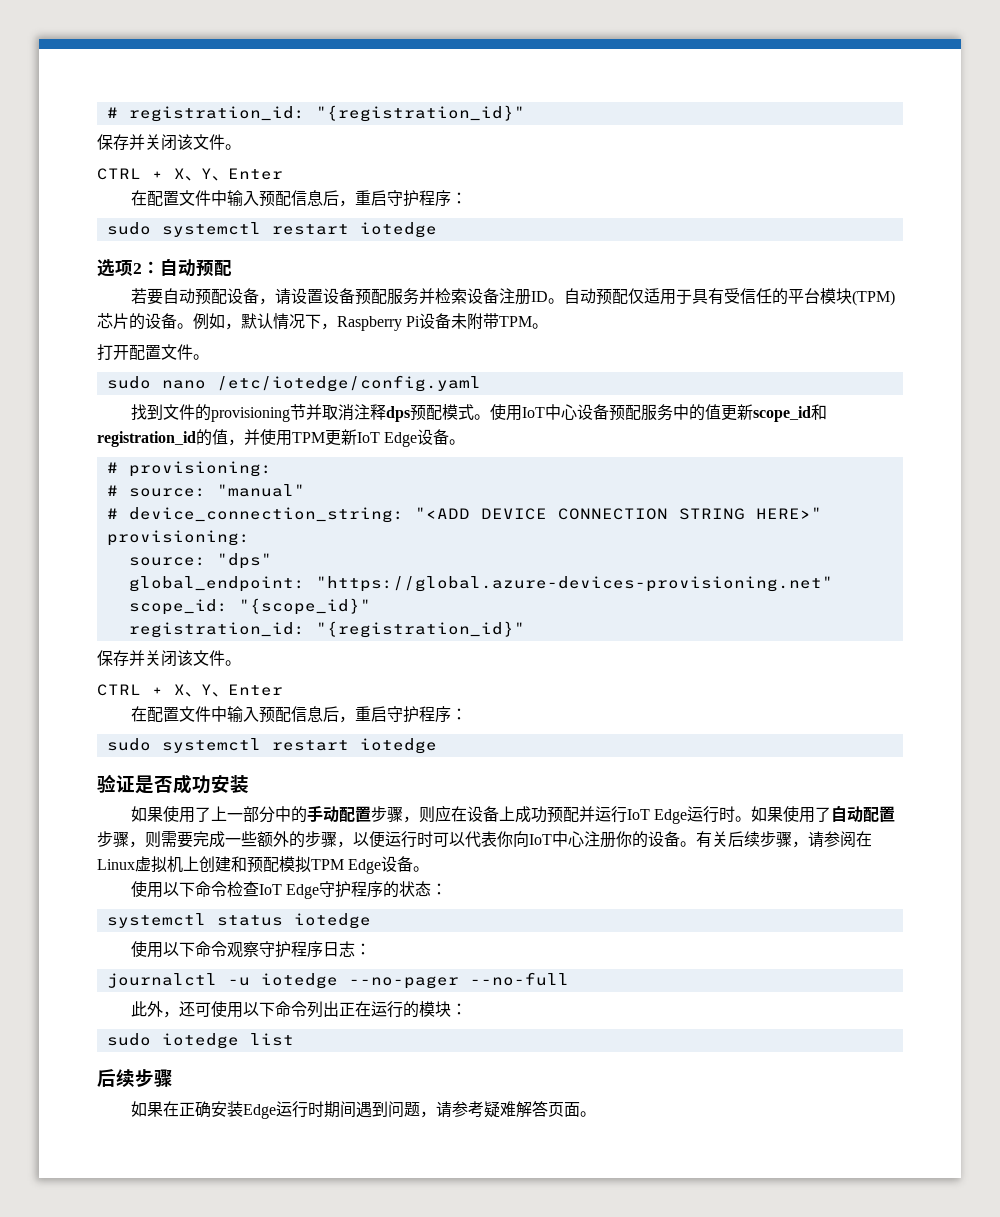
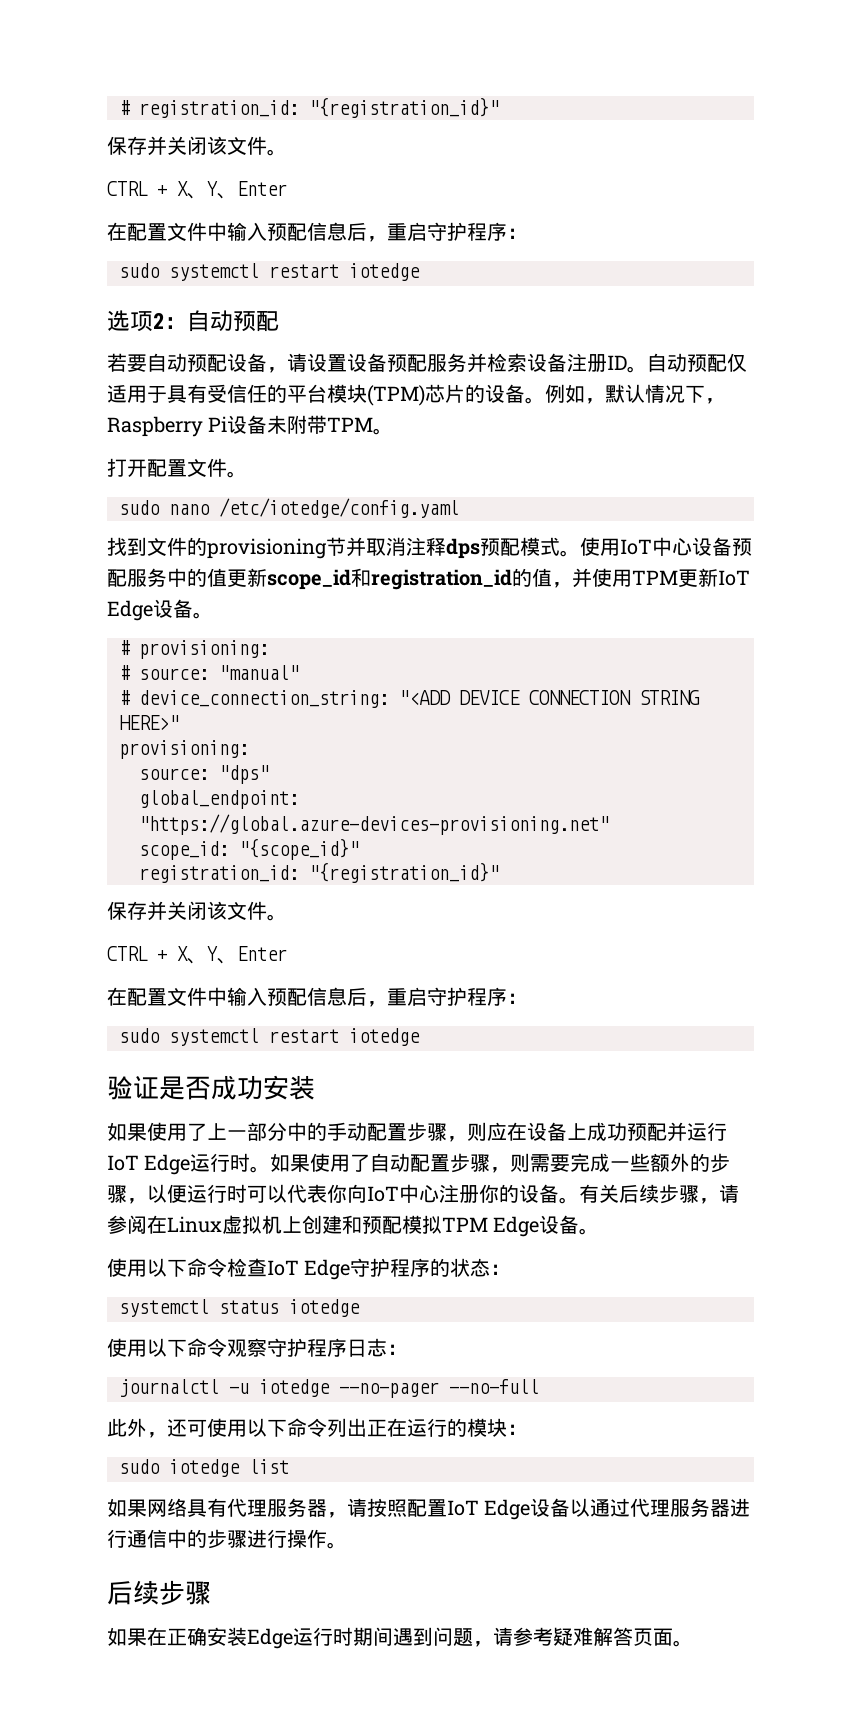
+ 如果网络具有代理服务器，请按照配置IoT Edge设备以通过代理服务器进行通信中的步骤进行操作。

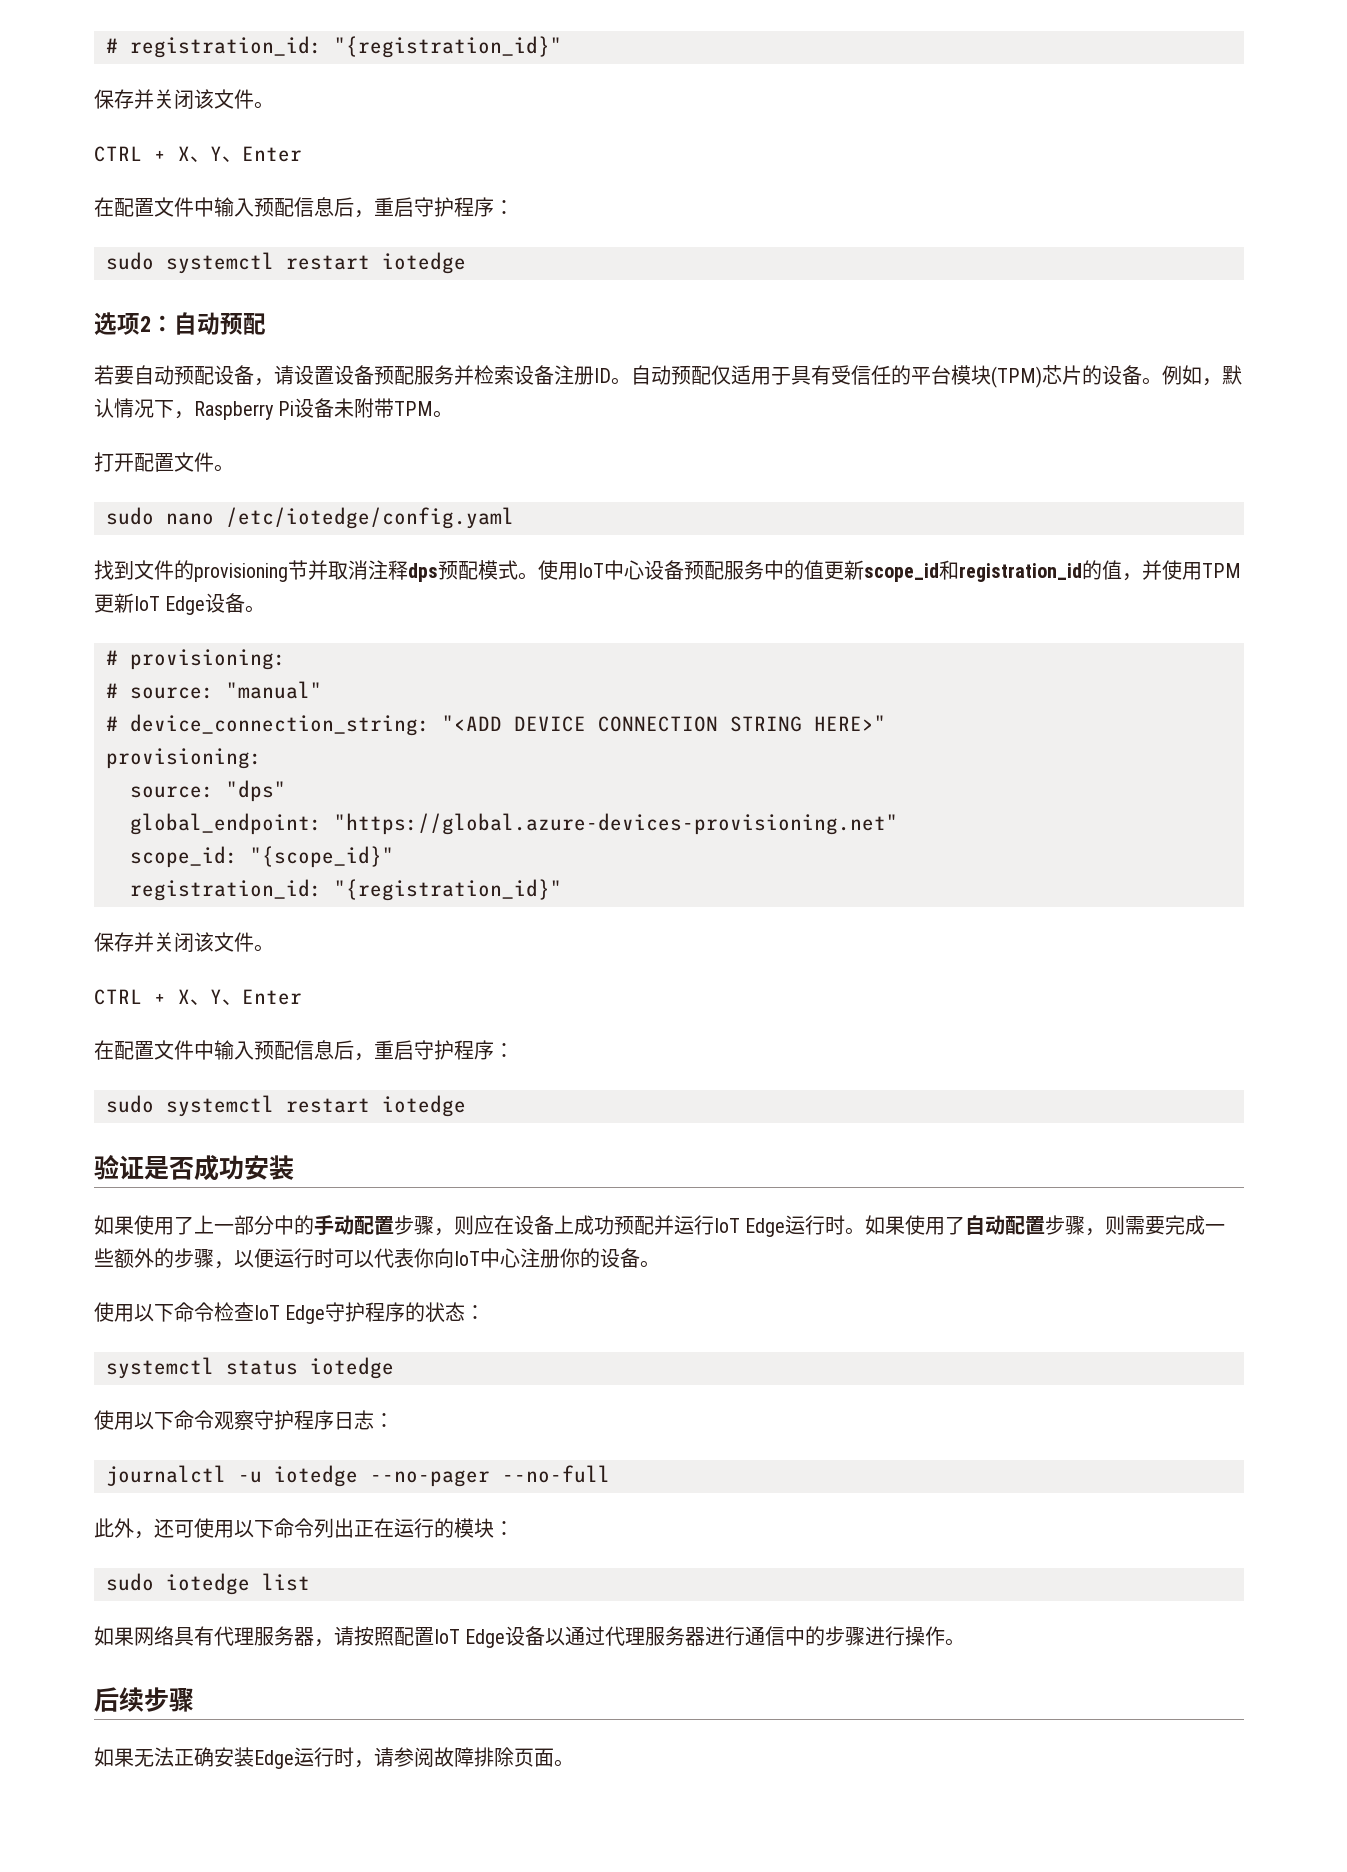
- 有关后续步骤，请参阅在Linux虚拟机上创建和预配模拟TPM Edge设备。
- 如果在正确安装Edge运行时期间遇到问题，请参考疑难解答页面。
+ 如果无法正确安装Edge运行时，请参阅故障排除页面。

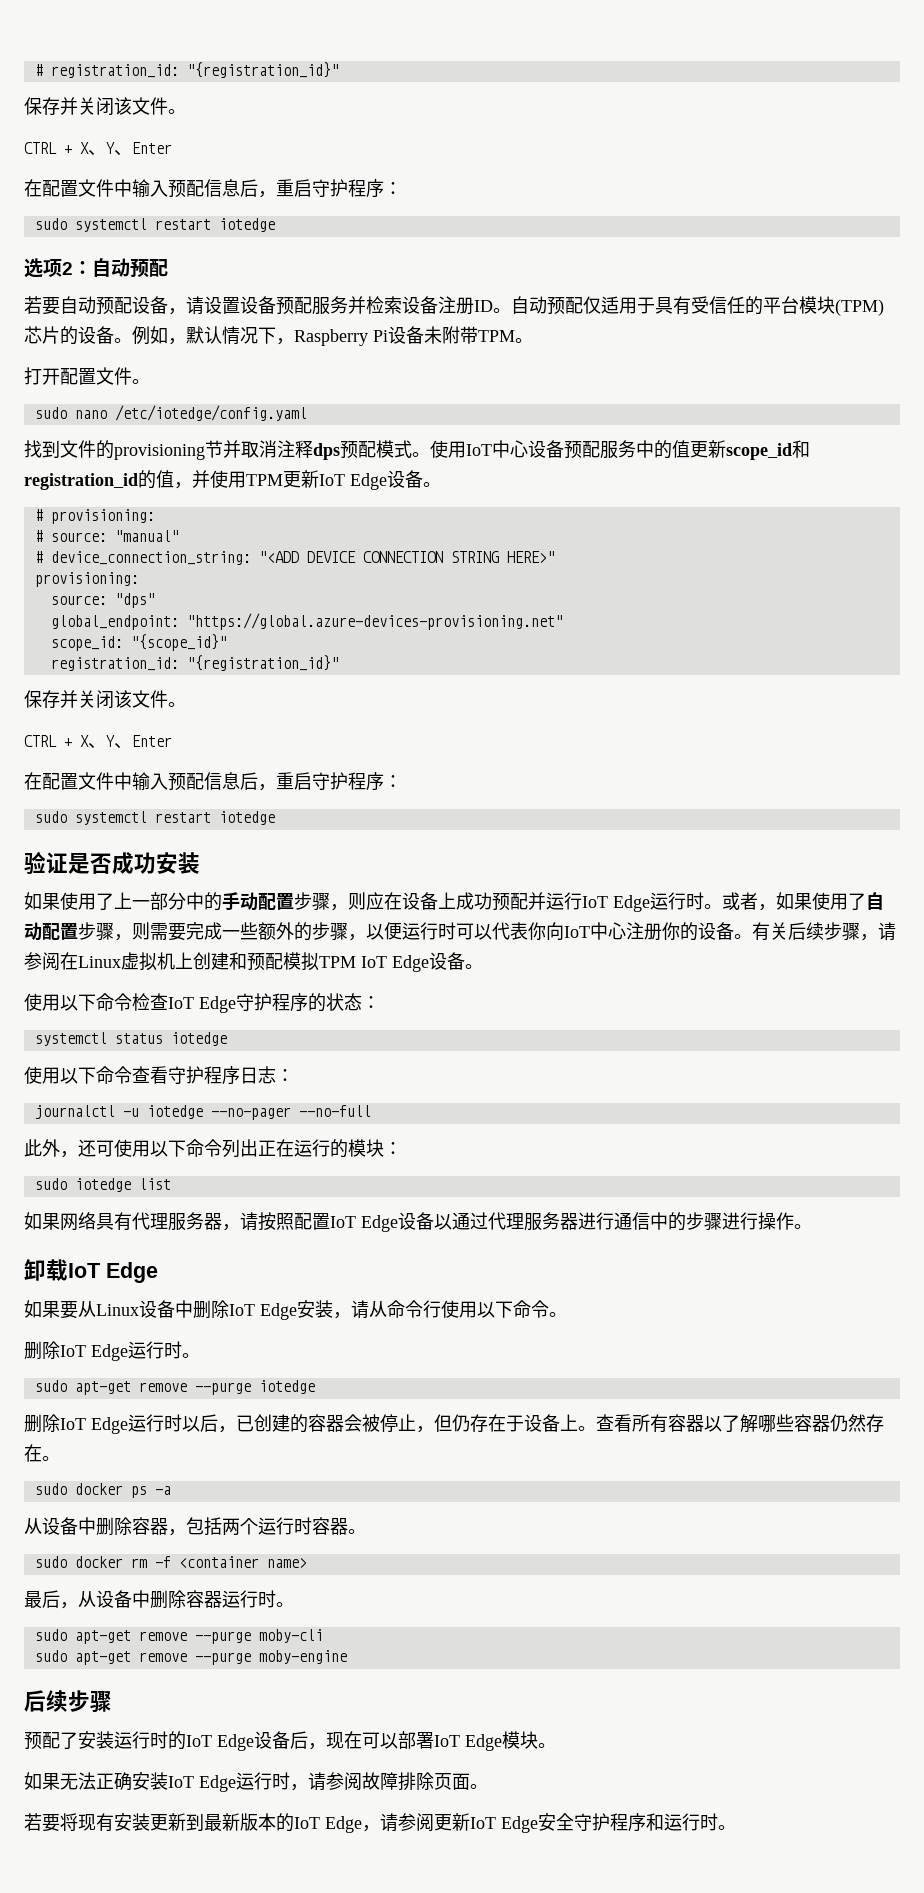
- 如果使用了自动配置步骤，则需要完成一些额外的步骤，以便运行时可以代表你向IoT中心注册你的设备。
+ 或者，如果使用了自动配置步骤，则需要完成一些额外的步骤，以便运行时可以代表你向IoT中心注册你的设备。有关后续步骤，请参阅在Linux虚拟机上创建和预配模拟TPM IoT Edge设备。
- 使用以下命令观察守护程序日志：
+ 使用以下命令查看守护程序日志：
+ 卸载IoT Edge
+ 如果要从Linux设备中删除IoT Edge安装，请从命令行使用以下命令。
+ 删除IoT Edge运行时。
+ sudo apt-get remove --purge iotedge
+ 删除IoT Edge运行时以后，已创建的容器会被停止，但仍存在于设备上。查看所有容器以了解哪些容器仍然存在。
+ sudo docker ps -a
+ 从设备中删除容器，包括两个运行时容器。
+ sudo docker rm -f <container name>
+ 最后，从设备中删除容器运行时。
+ sudo apt-get remove --purge moby-cli
+ sudo apt-get remove --purge moby-engine
  后续步骤
+ 预配了安装运行时的IoT Edge设备后，现在可以部署IoT Edge模块。
- 如果无法正确安装Edge运行时，请参阅故障排除页面。
+ 如果无法正确安装IoT Edge运行时，请参阅故障排除页面。
+ 若要将现有安装更新到最新版本的IoT Edge，请参阅更新IoT Edge安全守护程序和运行时。

